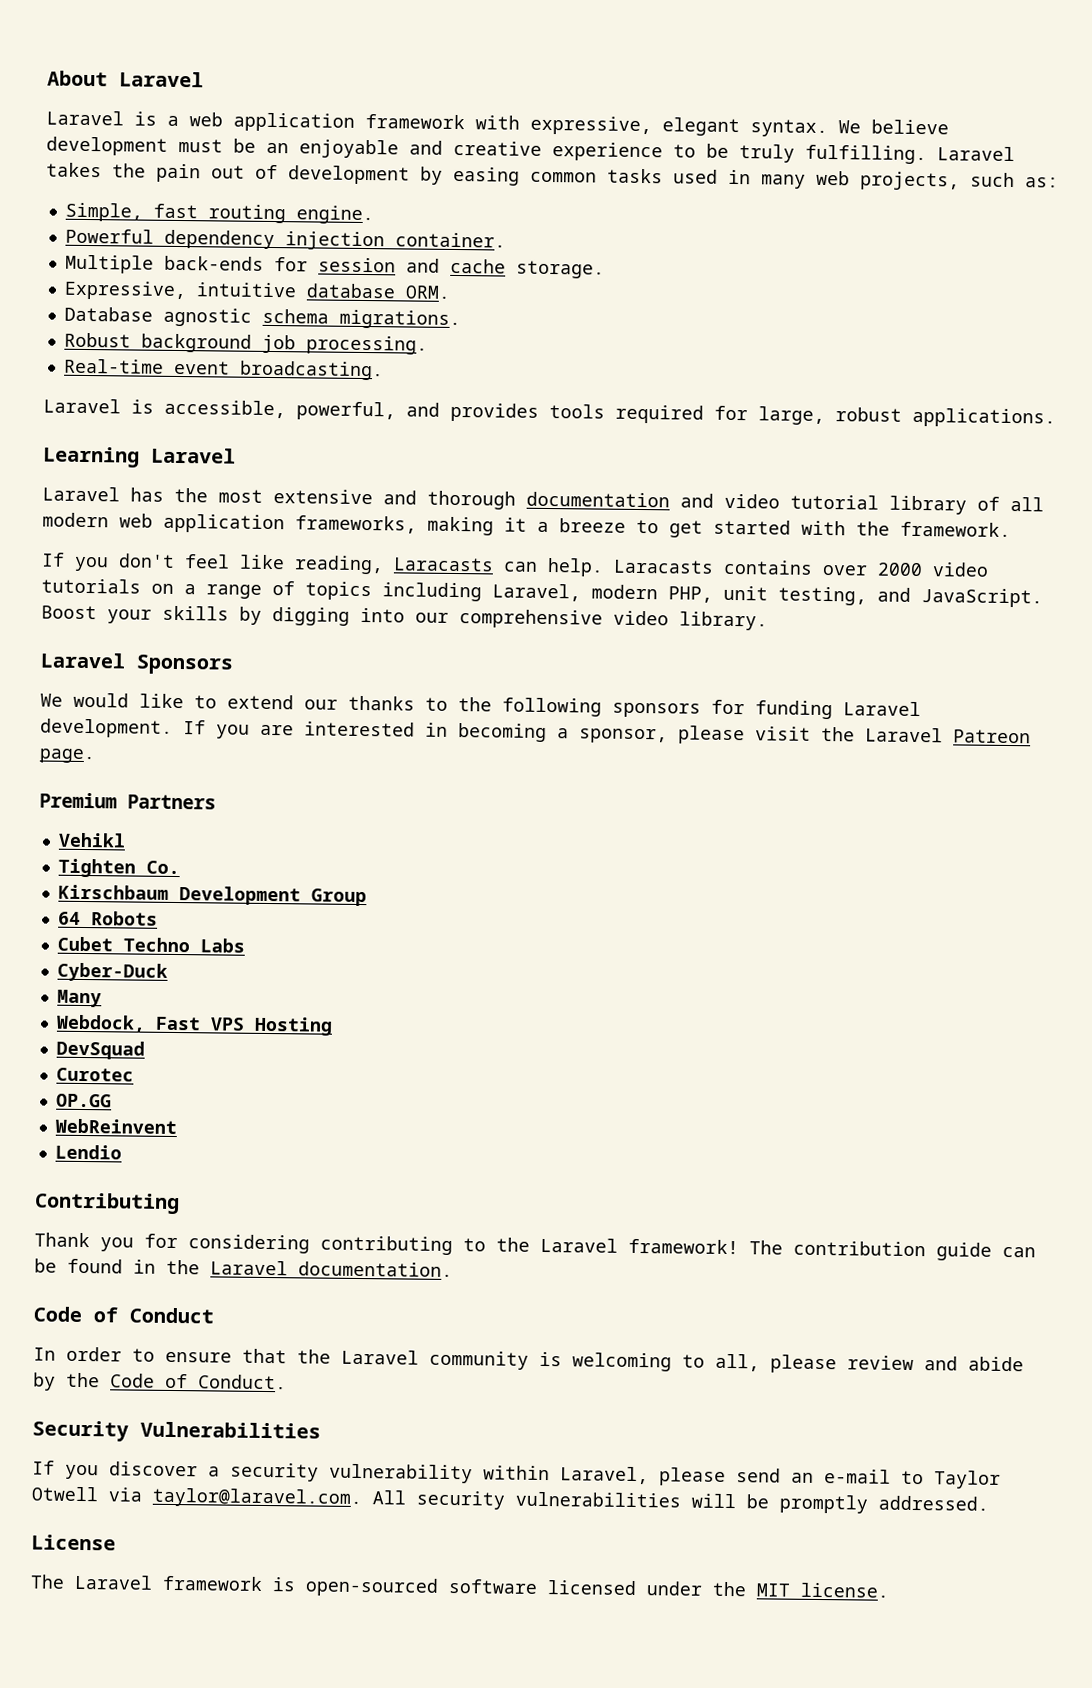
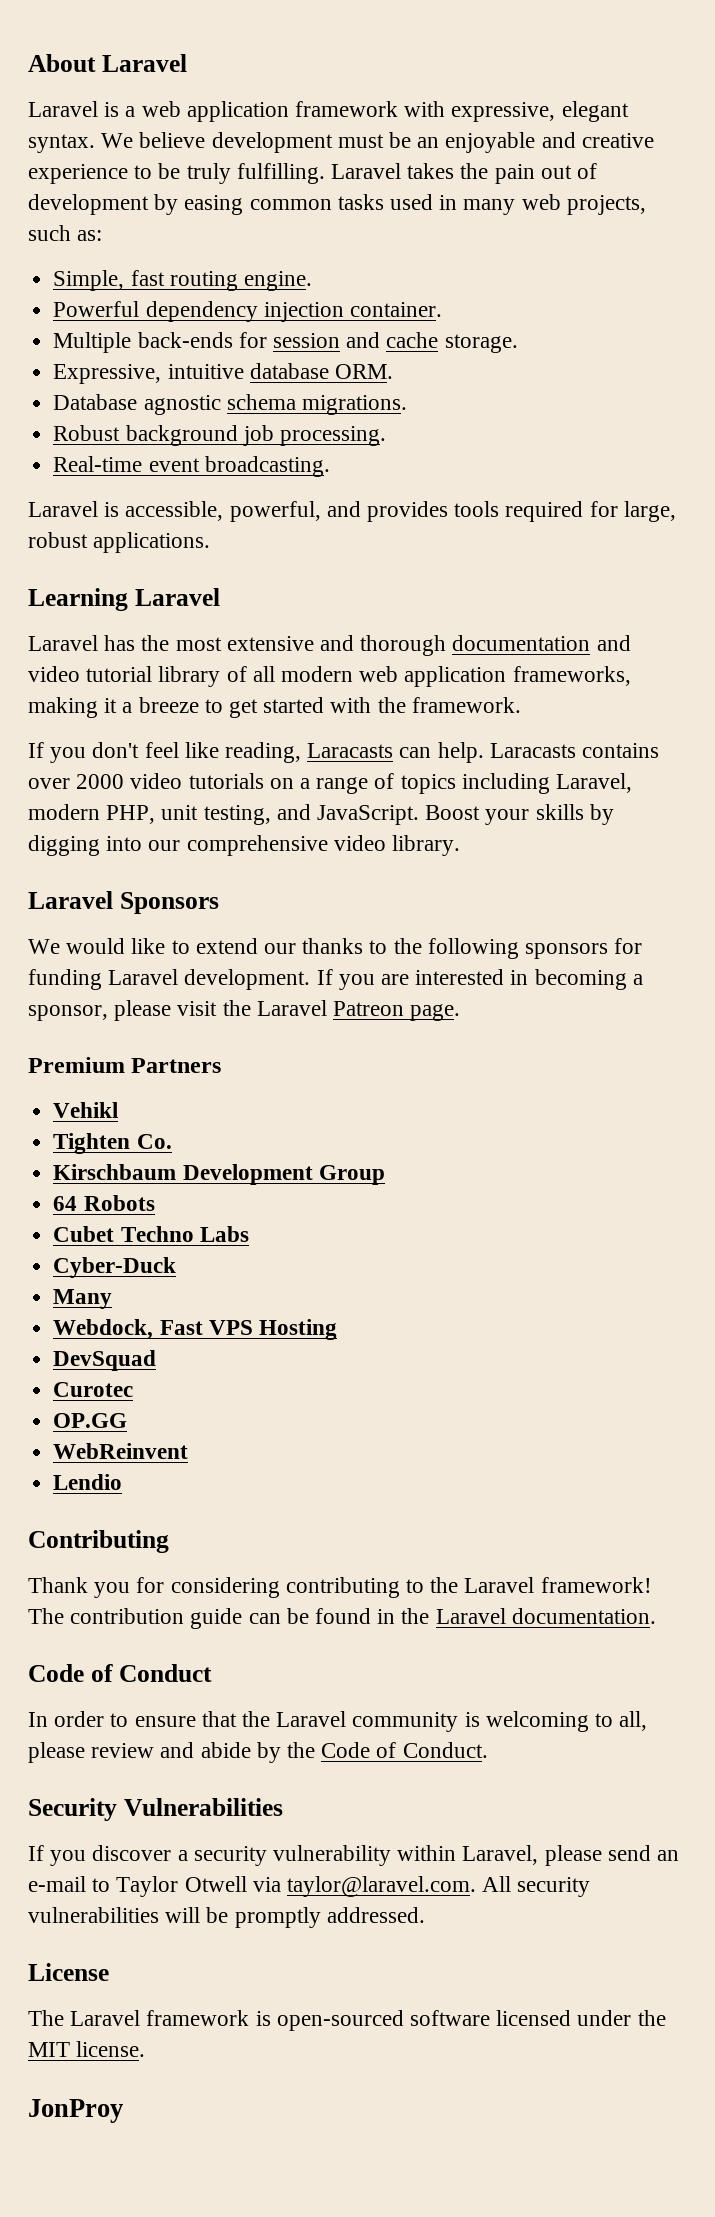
+ JonProy

